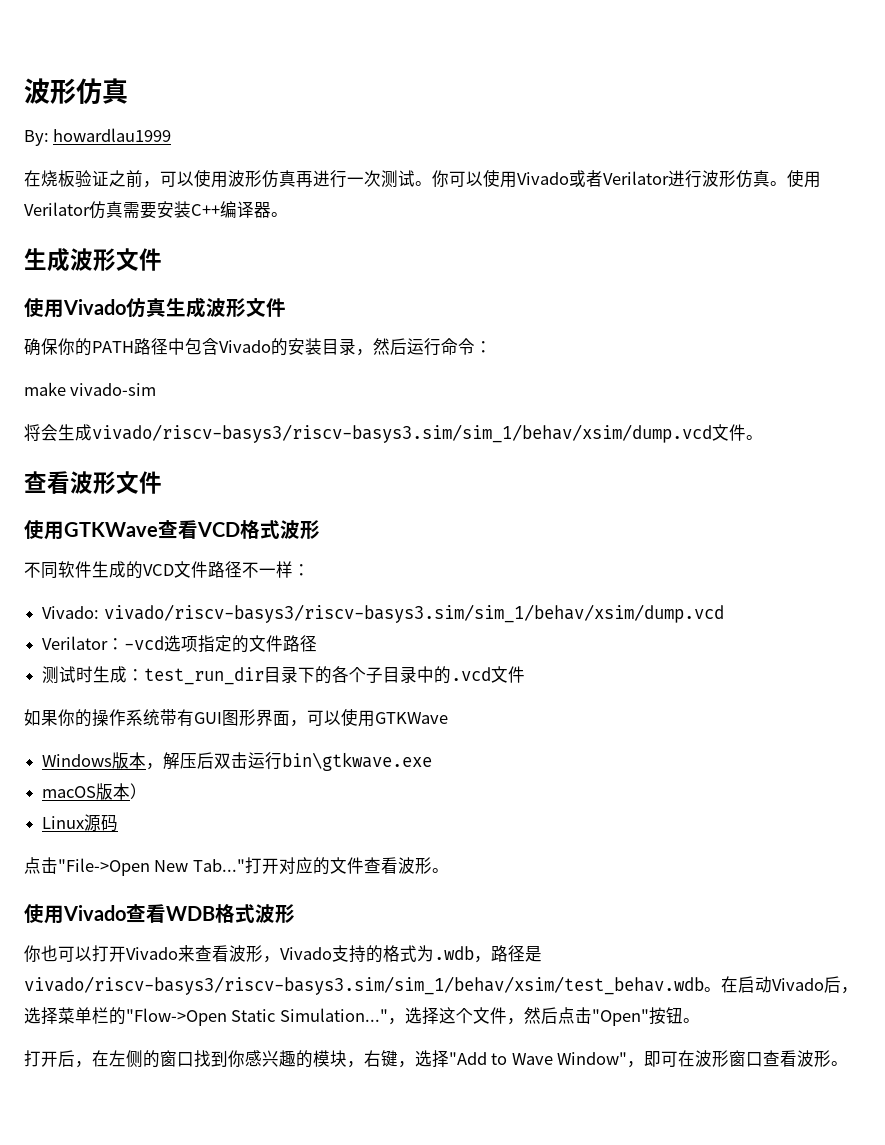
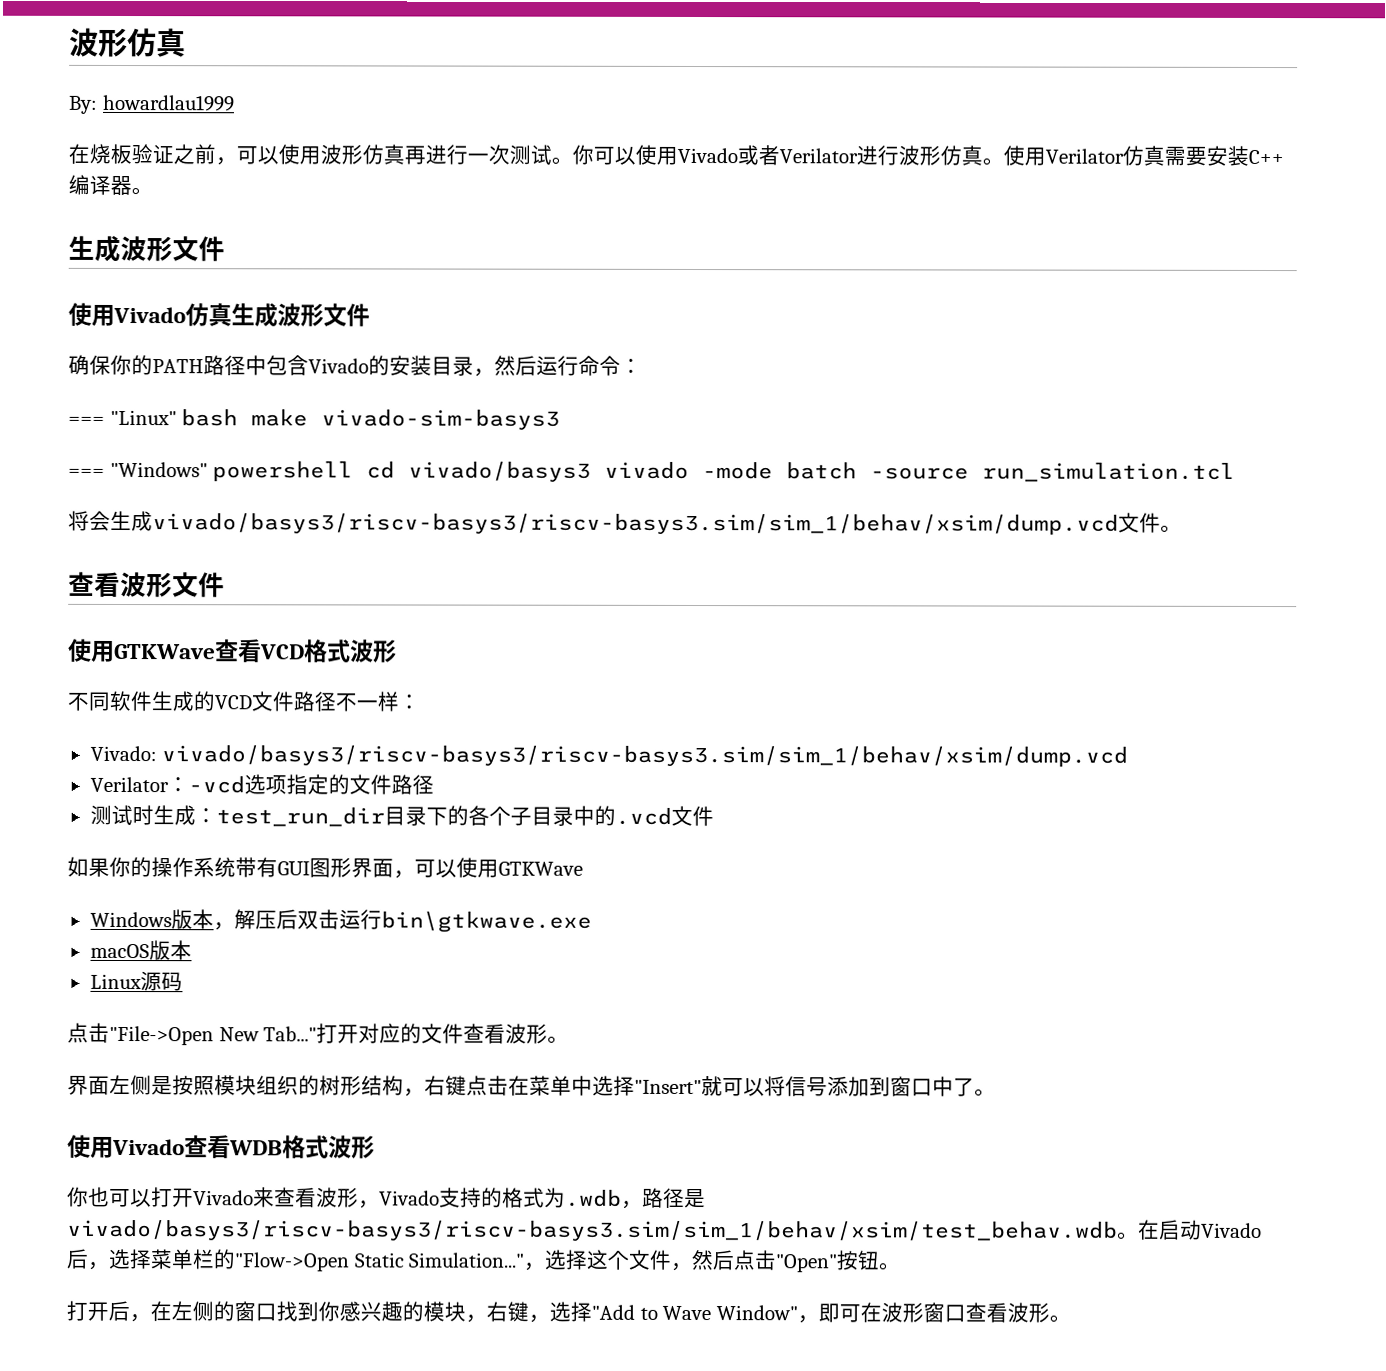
- make vivado-sim
+ === "Linux" bash make vivado-sim-basys3
+ === "Windows" powershell cd vivado/basys3 vivado -mode batch -source run_simulation.tcl
- 将会生成vivado/riscv-basys3/riscv-basys3.sim/sim_1/behav/xsim/dump.vcd文件。
+ 将会生成vivado/basys3/riscv-basys3/riscv-basys3.sim/sim_1/behav/xsim/dump.vcd文件。
- Vivado: vivado/riscv-basys3/riscv-basys3.sim/sim_1/behav/xsim/dump.vcd
+ Vivado: vivado/basys3/riscv-basys3/riscv-basys3.sim/sim_1/behav/xsim/dump.vcd
- macOS版本）
+ macOS版本
+ 界面左侧是按照模块组织的树形结构，右键点击在菜单中选择"Insert"就可以将信号添加到窗口中了。
- 你也可以打开Vivado来查看波形，Vivado支持的格式为.wdb，路径是vivado/riscv-basys3/riscv-basys3.sim/sim_1/behav/xsim/test_behav.wdb。
+ 你也可以打开Vivado来查看波形，Vivado支持的格式为.wdb，路径是vivado/basys3/riscv-basys3/riscv-basys3.sim/sim_1/behav/xsim/test_behav.wdb。

